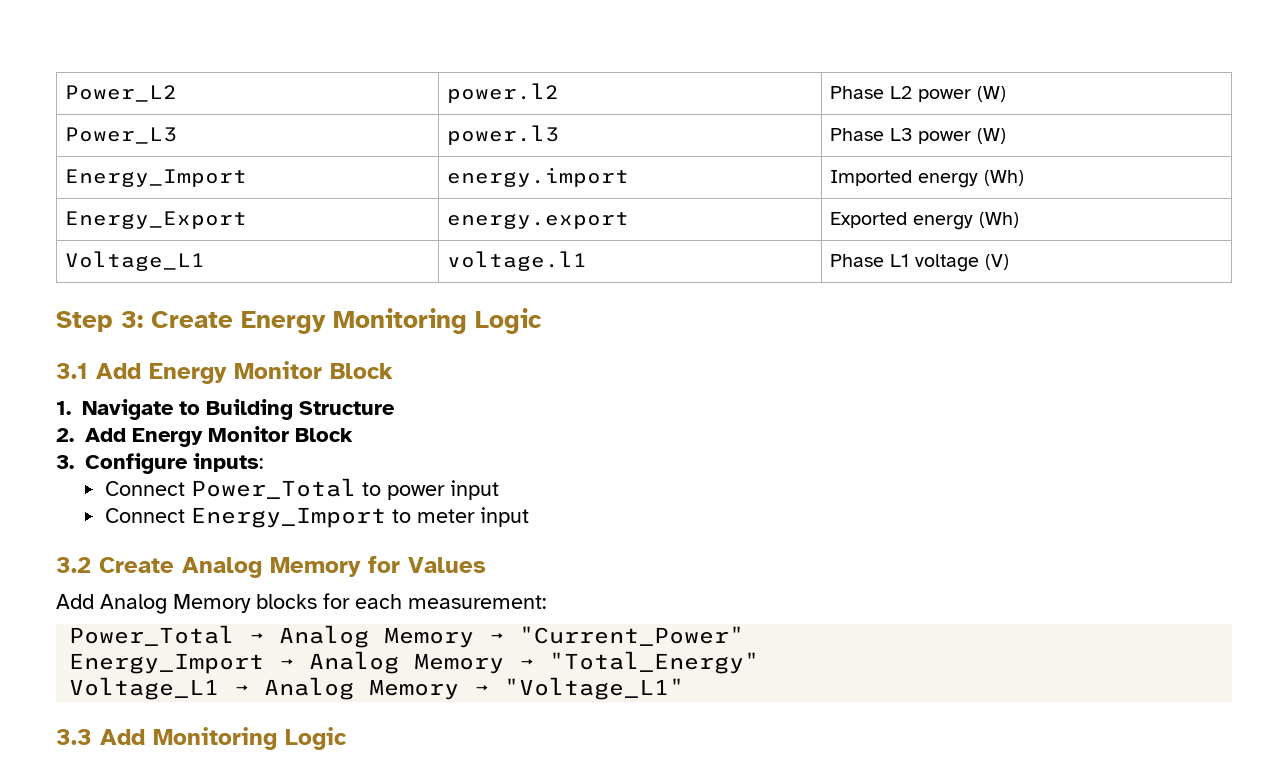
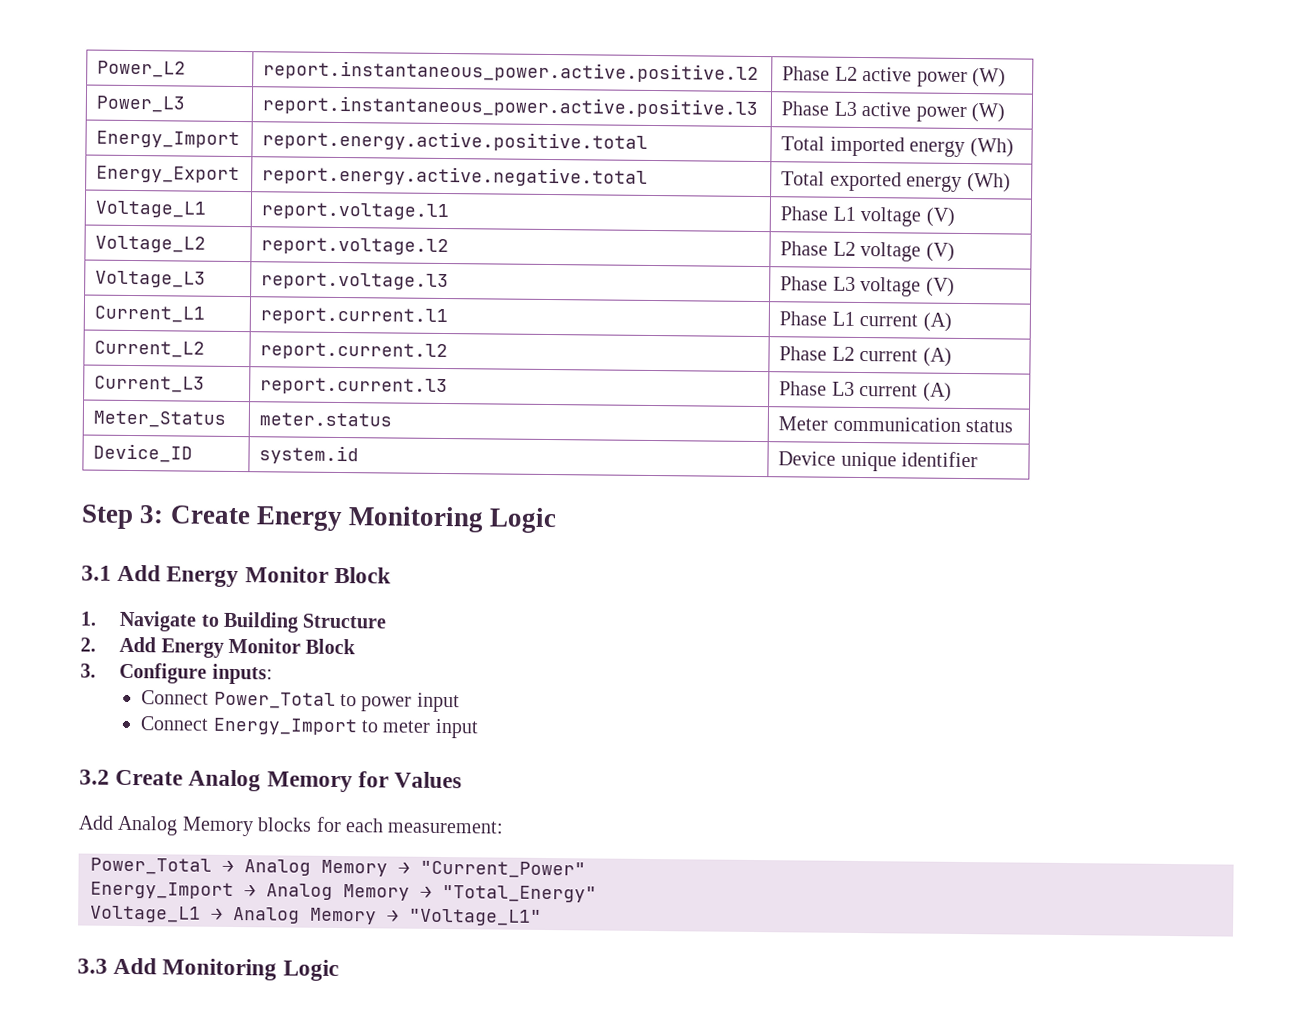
- Power_L2 | power.l2 | Phase L2 power (W)
+ Power_L2 | report.instantaneous_power.active.positive.l2 | Phase L2 active power (W)
- Power_L3 | power.l3 | Phase L3 power (W)
+ Power_L3 | report.instantaneous_power.active.positive.l3 | Phase L3 active power (W)
- Energy_Import | energy.import | Imported energy (Wh)
+ Energy_Import | report.energy.active.positive.total | Total imported energy (Wh)
- Energy_Export | energy.export | Exported energy (Wh)
+ Energy_Export | report.energy.active.negative.total | Total exported energy (Wh)
- Voltage_L1 | voltage.l1 | Phase L1 voltage (V)
+ Voltage_L1 | report.voltage.l1 | Phase L1 voltage (V)
+ Voltage_L2 | report.voltage.l2 | Phase L2 voltage (V)
+ Voltage_L3 | report.voltage.l3 | Phase L3 voltage (V)
+ Current_L1 | report.current.l1 | Phase L1 current (A)
+ Current_L2 | report.current.l2 | Phase L2 current (A)
+ Current_L3 | report.current.l3 | Phase L3 current (A)
+ Meter_Status | meter.status | Meter communication status
+ Device_ID | system.id | Device unique identifier

